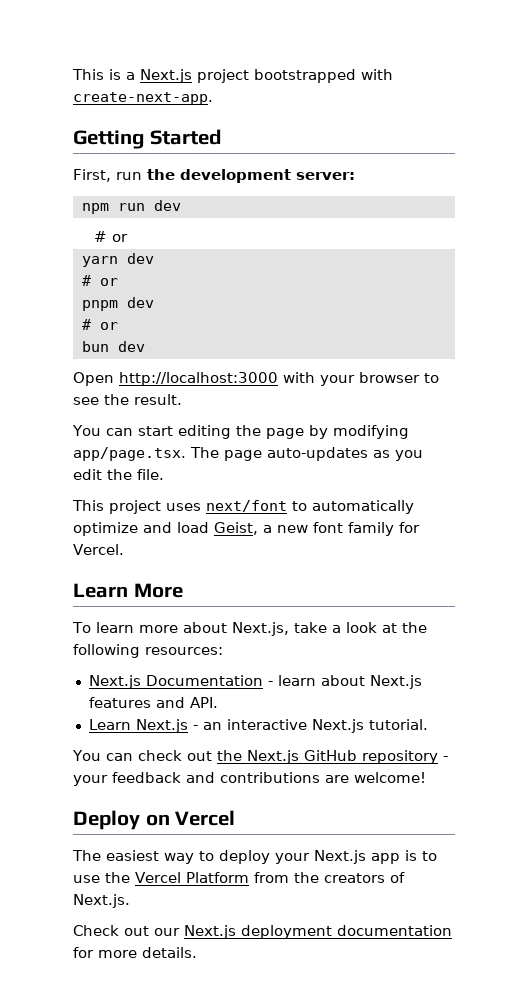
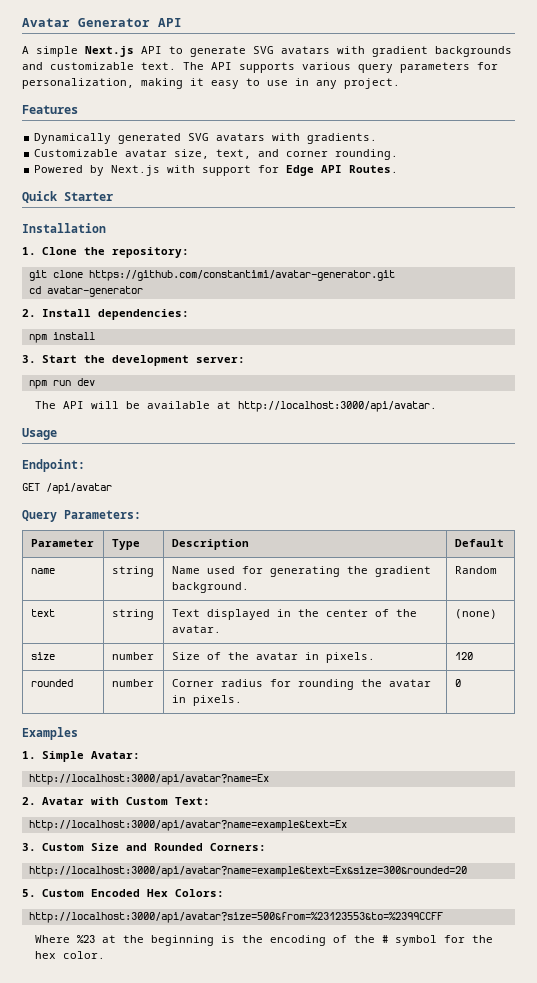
- This is a Next.js project bootstrapped with create-next-app.
- Getting Started
- First, run the development server:
+ Avatar Generator API
+ A simple Next.js API to generate SVG avatars with gradient backgrounds and customizable text. The API supports various query parameters for personalization, making it easy to use in any project.
+ Features
+ Dynamically generated SVG avatars with gradients.
+ Customizable avatar size, text, and corner rounding.
+ Powered by Next.js with support for Edge API Routes.
+ Quick Starter
+ Installation
+ 1. Clone the repository:
+ git clone https://github.com/constantimi/avatar-generator.git
+ cd avatar-generator
+ 2. Install dependencies:
+ npm install
+ 3. Start the development server:
  npm run dev
- # or
- yarn dev
- # or
- pnpm dev
- # or
- bun dev
- Open http://localhost:3000 with your browser to see the result.
- You can start editing the page by modifying app/page.tsx. The page auto-updates as you edit the file.
- This project uses next/font to automatically optimize and load Geist, a new font family for Vercel.
- Learn More
- To learn more about Next.js, take a look at the following resources:
- Next.js Documentation - learn about Next.js features and API.
- Learn Next.js - an interactive Next.js tutorial.
- You can check out the Next.js GitHub repository - your feedback and contributions are welcome!
- Deploy on Vercel
- The easiest way to deploy your Next.js app is to use the Vercel Platform from the creators of Next.js.
- Check out our Next.js deployment documentation for more details.
+ The API will be available at http://localhost:3000/api/avatar.
+ Usage
+ Endpoint:
+ GET /api/avatar
+ Query Parameters:
+ Parameter | Type | Description | Default
+ name | string | Name used for generating the gradient background. | Random
+ text | string | Text displayed in the center of the avatar. | (none)
+ size | number | Size of the avatar in pixels. | 120
+ rounded | number | Corner radius for rounding the avatar in pixels. | 0
+ Examples
+ 1. Simple Avatar:
+ http://localhost:3000/api/avatar?name=Ex
+ 2. Avatar with Custom Text:
+ http://localhost:3000/api/avatar?name=example&text=Ex
+ 3. Custom Size and Rounded Corners:
+ http://localhost:3000/api/avatar?name=example&text=Ex&size=300&rounded=20
+ 5. Custom Encoded Hex Colors:
+ http://localhost:3000/api/avatar?size=500&from=%23123553&to=%2399CCFF
+ Where %23 at the beginning is the encoding of the # symbol for the hex color.

